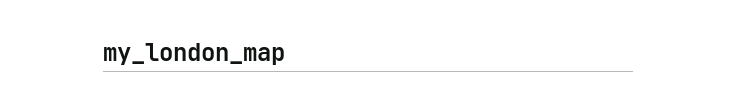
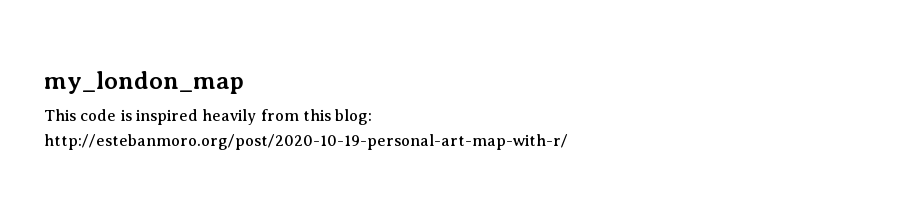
+ This code is inspired heavily from this blog: http://estebanmoro.org/post/2020-10-19-personal-art-map-with-r/

